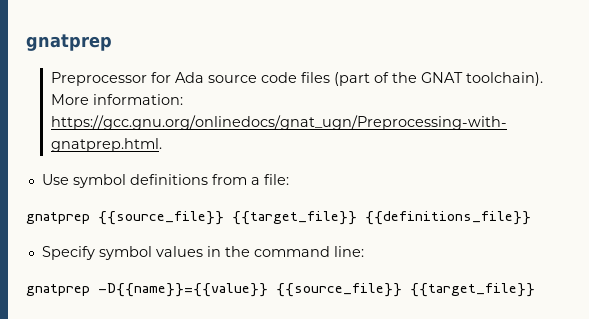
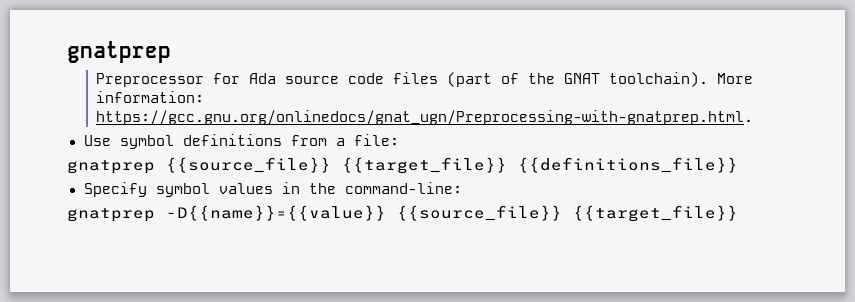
- Specify symbol values in the command line:
+ Specify symbol values in the command-line:

